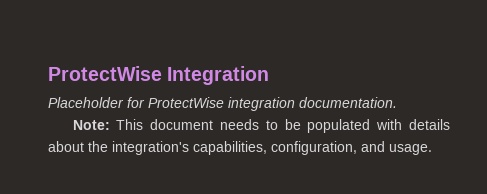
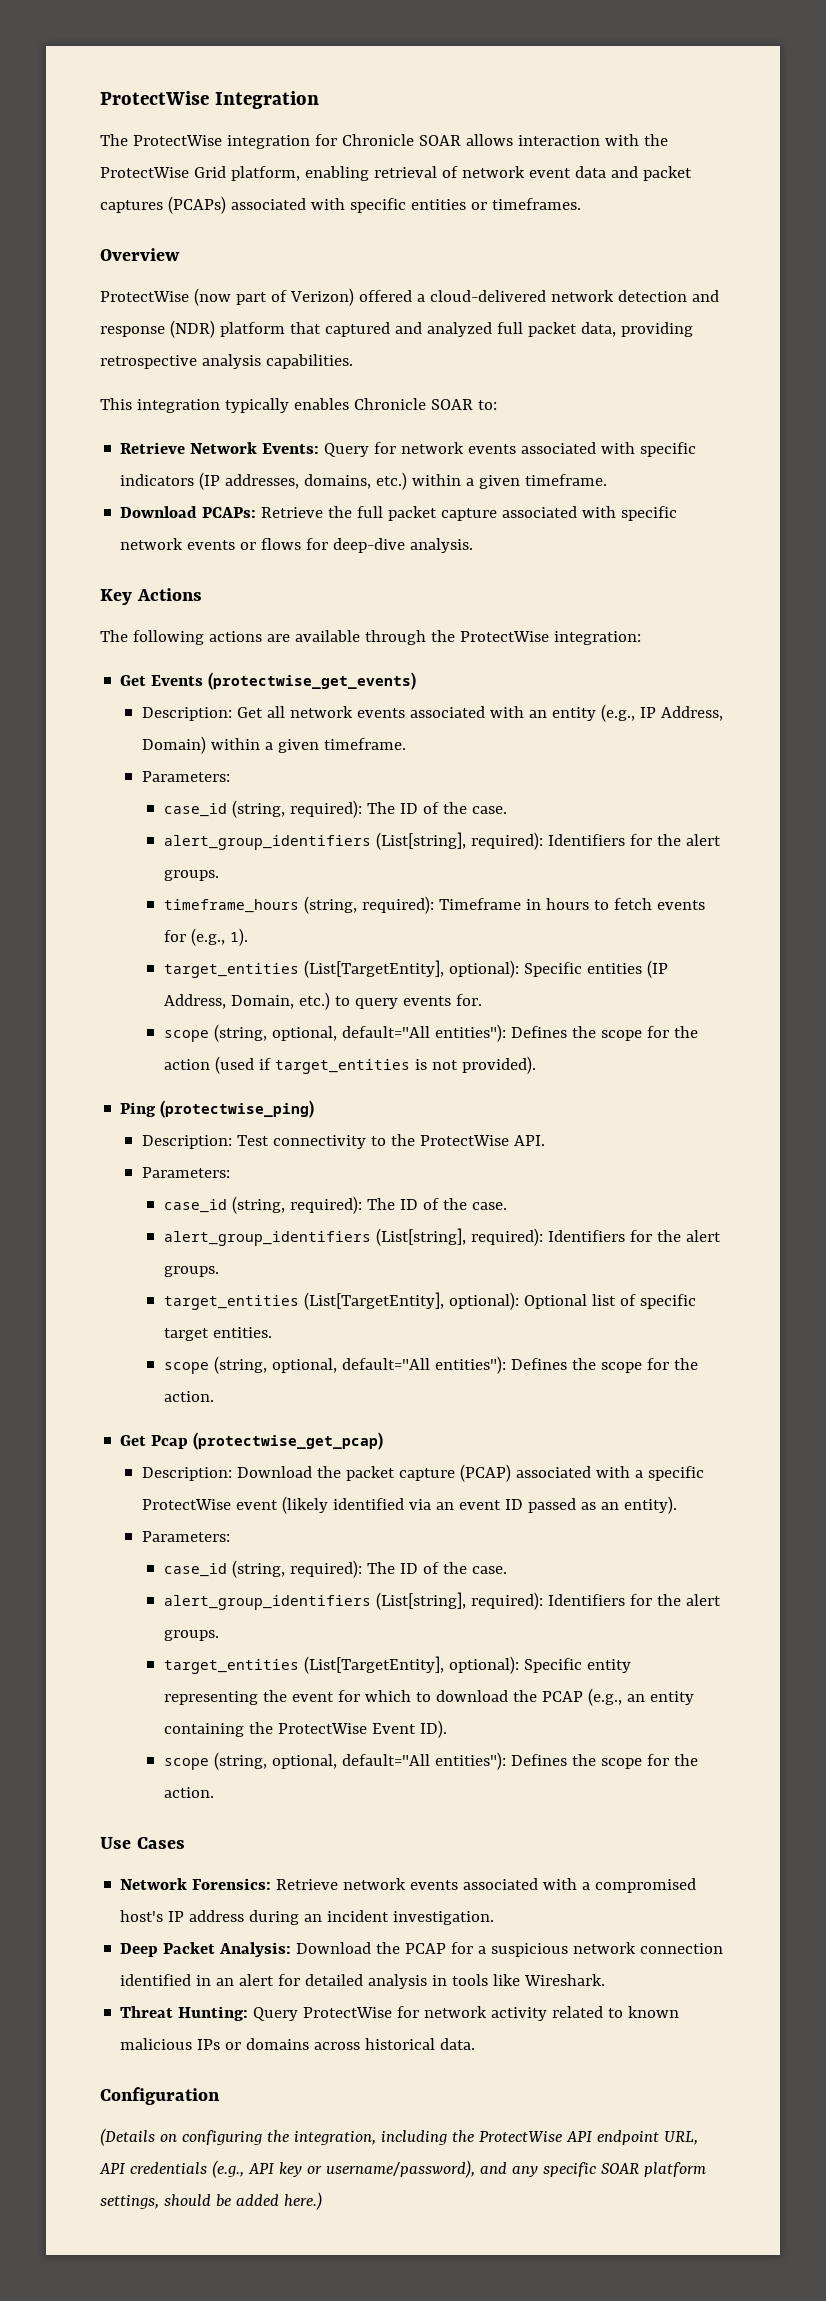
- Placeholder for ProtectWise integration documentation.
- Note: This document needs to be populated with details about the integration's capabilities, configuration, and usage.
+ The ProtectWise integration for Chronicle SOAR allows interaction with the ProtectWise Grid platform, enabling retrieval of network event data and packet captures (PCAPs) associated with specific entities or timeframes.
+ Overview
+ ProtectWise (now part of Verizon) offered a cloud-delivered network detection and response (NDR) platform that captured and analyzed full packet data, providing retrospective analysis capabilities.
+ This integration typically enables Chronicle SOAR to:
+ Retrieve Network Events: Query for network events associated with specific indicators (IP addresses, domains, etc.) within a given timeframe.
+ Download PCAPs: Retrieve the full packet capture associated with specific network events or flows for deep-dive analysis.
+ Key Actions
+ The following actions are available through the ProtectWise integration:
+ Get Events (protectwise_get_events)
+ Description: Get all network events associated with an entity (e.g., IP Address, Domain) within a given timeframe.
+ Parameters:
+ case_id (string, required): The ID of the case.
+ alert_group_identifiers (List[string], required): Identifiers for the alert groups.
+ timeframe_hours (string, required): Timeframe in hours to fetch events for (e.g., 1).
+ target_entities (List[TargetEntity], optional): Specific entities (IP Address, Domain, etc.) to query events for.
+ scope (string, optional, default="All entities"): Defines the scope for the action (used if target_entities is not provided).
+ Ping (protectwise_ping)
+ Description: Test connectivity to the ProtectWise API.
+ Parameters:
+ case_id (string, required): The ID of the case.
+ alert_group_identifiers (List[string], required): Identifiers for the alert groups.
+ target_entities (List[TargetEntity], optional): Optional list of specific target entities.
+ scope (string, optional, default="All entities"): Defines the scope for the action.
+ Get Pcap (protectwise_get_pcap)
+ Description: Download the packet capture (PCAP) associated with a specific ProtectWise event (likely identified via an event ID passed as an entity).
+ Parameters:
+ case_id (string, required): The ID of the case.
+ alert_group_identifiers (List[string], required): Identifiers for the alert groups.
+ target_entities (List[TargetEntity], optional): Specific entity representing the event for which to download the PCAP (e.g., an entity containing the ProtectWise Event ID).
+ scope (string, optional, default="All entities"): Defines the scope for the action.
+ Use Cases
+ Network Forensics: Retrieve network events associated with a compromised host's IP address during an incident investigation.
+ Deep Packet Analysis: Download the PCAP for a suspicious network connection identified in an alert for detailed analysis in tools like Wireshark.
+ Threat Hunting: Query ProtectWise for network activity related to known malicious IPs or domains across historical data.
+ Configuration
+ (Details on configuring the integration, including the ProtectWise API endpoint URL, API credentials (e.g., API key or username/password), and any specific SOAR platform settings, should be added here.)

